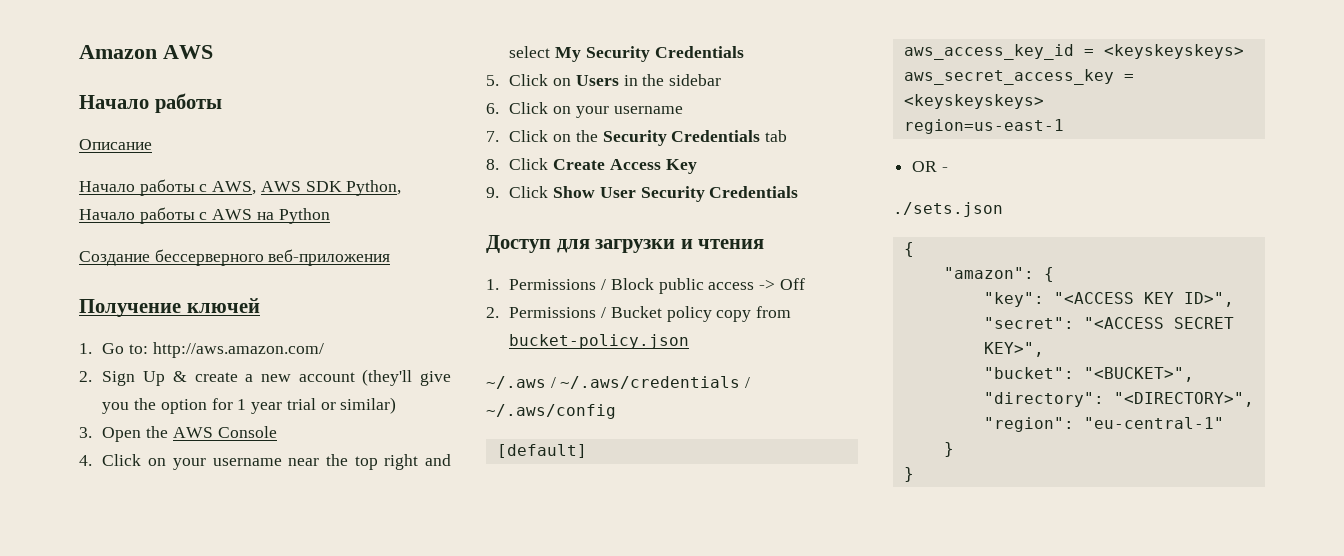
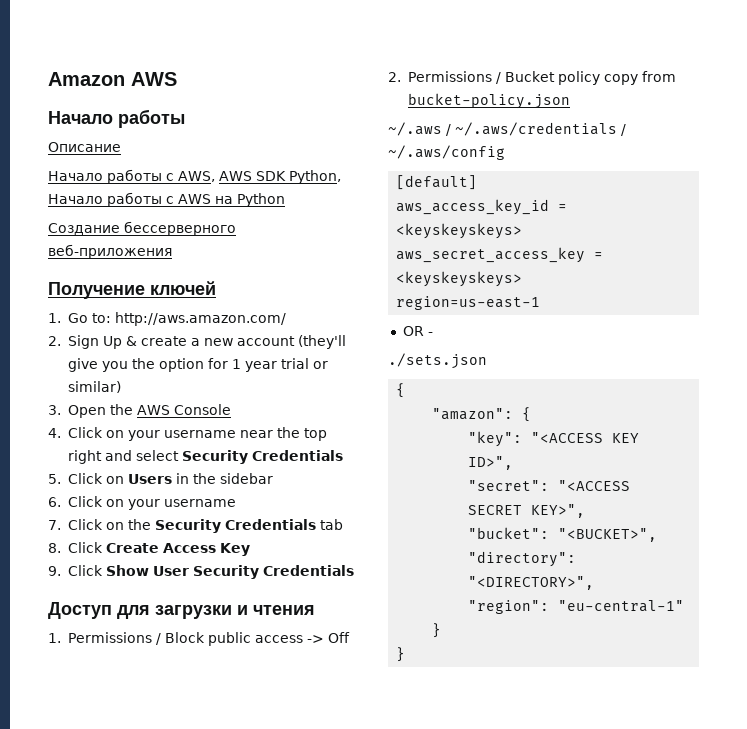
- 4. Click on your username near the top right and select My Security Credentials
+ 4. Click on your username near the top right and select Security Credentials

